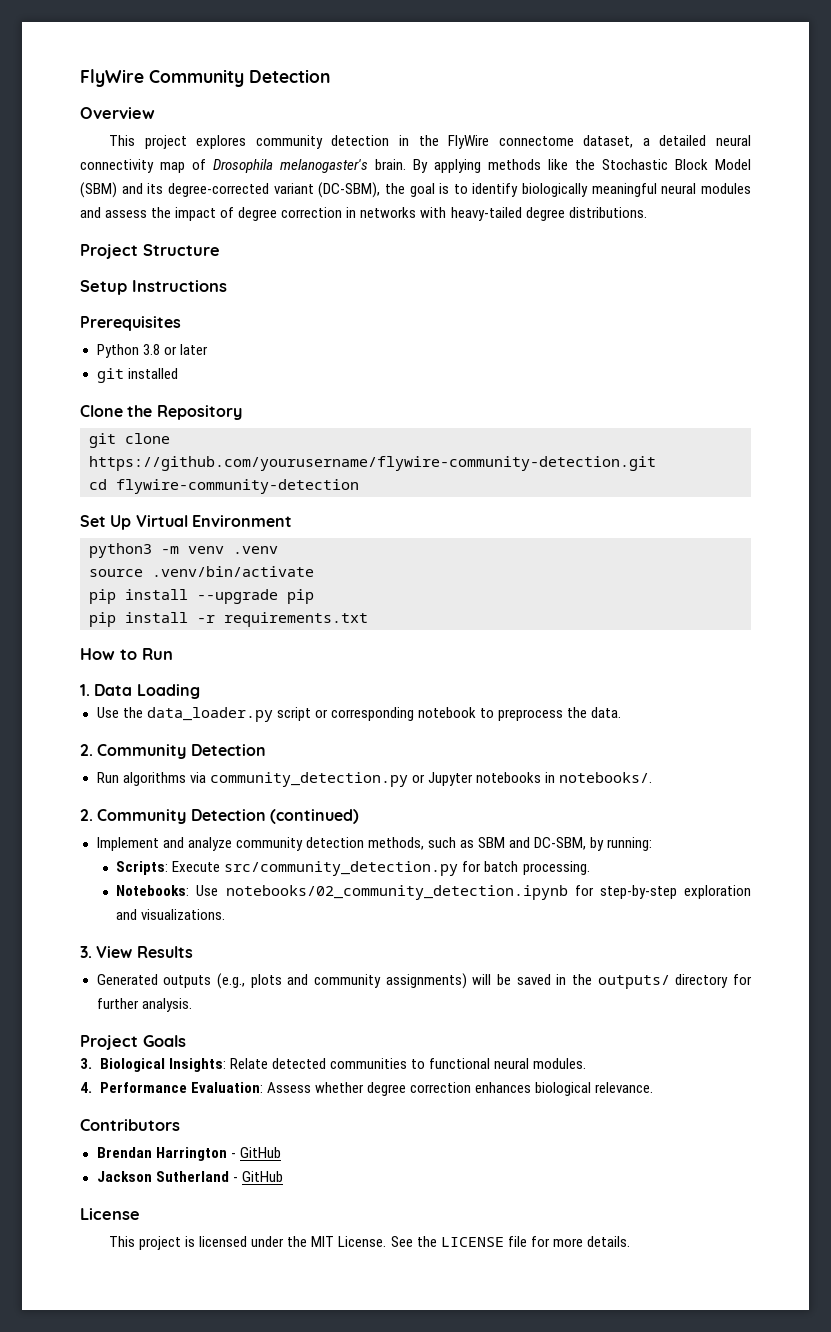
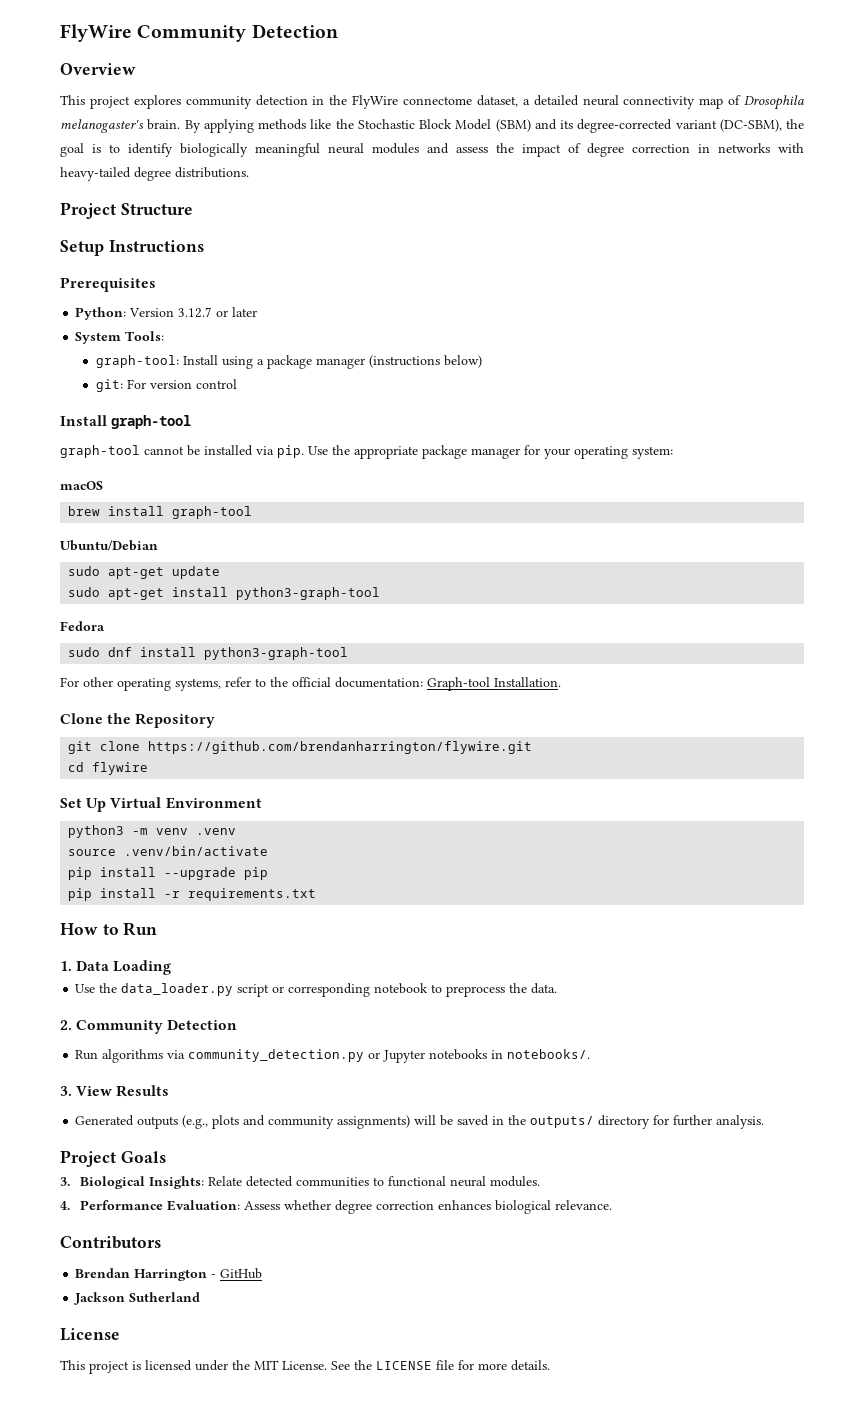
- Python 3.8 or later
+ Python: Version 3.12.7 or later
- git installed
+ System Tools:
+ graph-tool: Install using a package manager (instructions below)
+ git: For version control
+ Install graph-tool
+ graph-tool cannot be installed via pip. Use the appropriate package manager for your operating system:
+ macOS
+ brew install graph-tool
+ Ubuntu/Debian
+ sudo apt-get update
+ sudo apt-get install python3-graph-tool
+ Fedora
+ sudo dnf install python3-graph-tool
+ For other operating systems, refer to the official documentation: Graph-tool Installation.
- git clone https://github.com/yourusername/flywire-community-detection.git
+ git clone https://github.com/brendanharrington/flywire.git
- cd flywire-community-detection
+ cd flywire
- 2. Community Detection (continued)
- Implement and analyze community detection methods, such as SBM and DC-SBM, by running:
- Scripts: Execute src/community_detection.py for batch processing.
- Notebooks: Use notebooks/02_community_detection.ipynb for step-by-step exploration and visualizations.
- Jackson Sutherland - GitHub
+ Jackson Sutherland

